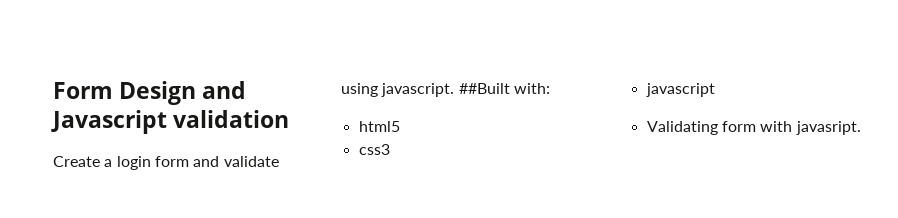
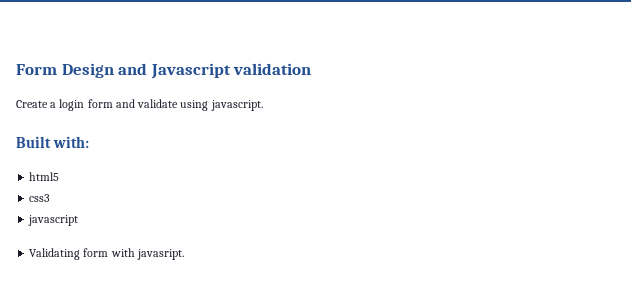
- Create a login form and validate using javascript. ##Built with:
+ Create a login form and validate using javascript.
+ Built with:

